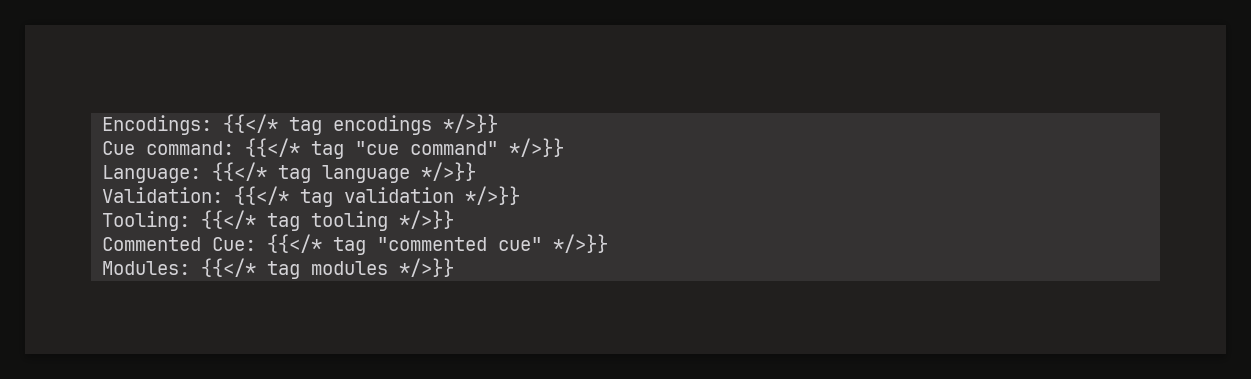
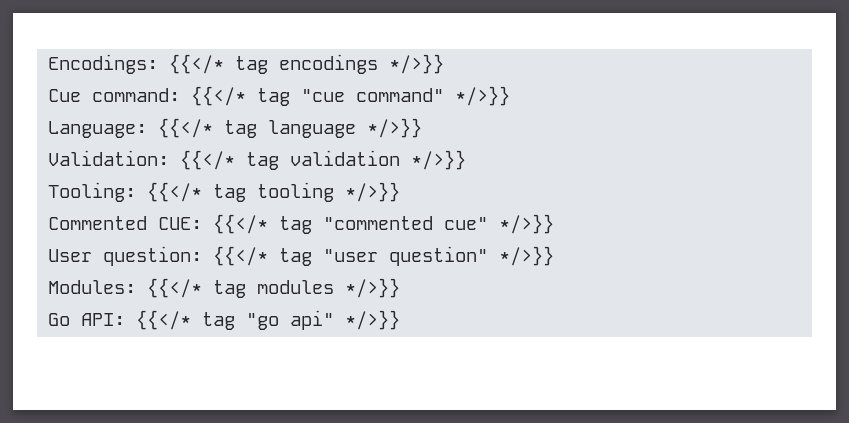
- Commented Cue: {{</* tag "commented cue" */>}}
+ Commented CUE: {{</* tag "commented cue" */>}}
+ User question: {{</* tag "user question" */>}}
+ Go API: {{</* tag "go api" */>}}

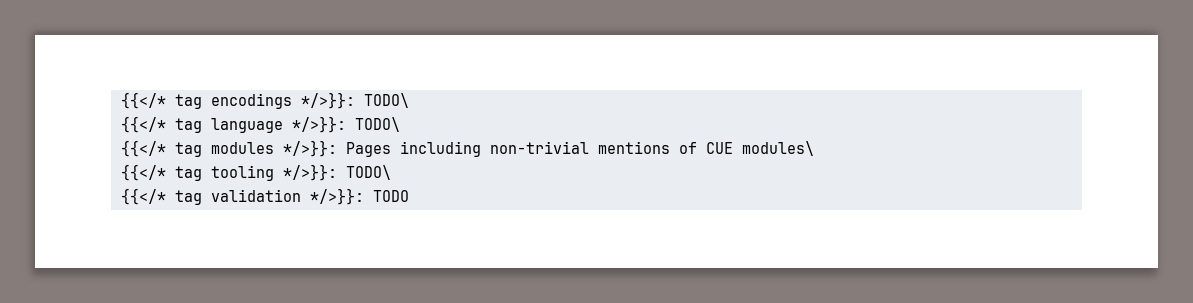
- Encodings: {{</* tag encodings */>}}
- Cue command: {{</* tag "cue command" */>}}
- Language: {{</* tag language */>}}
- Validation: {{</* tag validation */>}}
- Tooling: {{</* tag tooling */>}}
- Commented CUE: {{</* tag "commented cue" */>}}
- User question: {{</* tag "user question" */>}}
- Modules: {{</* tag modules */>}}
- Go API: {{</* tag "go api" */>}}
+ {{</* tag encodings */>}}: TODO\
+ {{</* tag language */>}}: TODO\
+ {{</* tag modules */>}}: Pages including non-trivial mentions of CUE modules\
+ {{</* tag tooling */>}}: TODO\
+ {{</* tag validation */>}}: TODO

